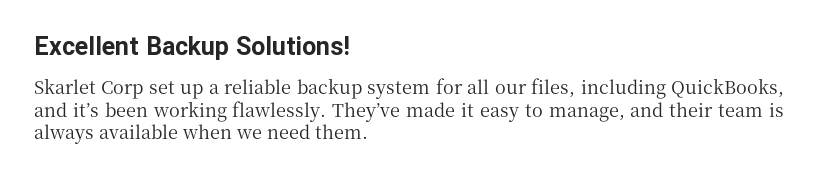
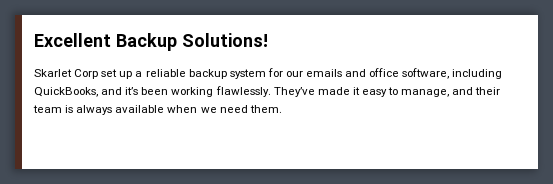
- Skarlet Corp set up a reliable backup system for all our files, including QuickBooks, and it’s been working flawlessly.
+ Skarlet Corp set up a reliable backup system for our emails and office software, including QuickBooks, and it’s been working flawlessly.

